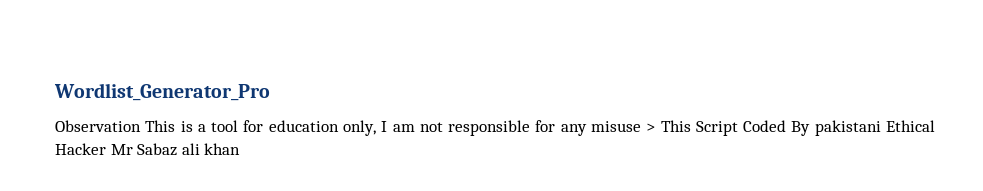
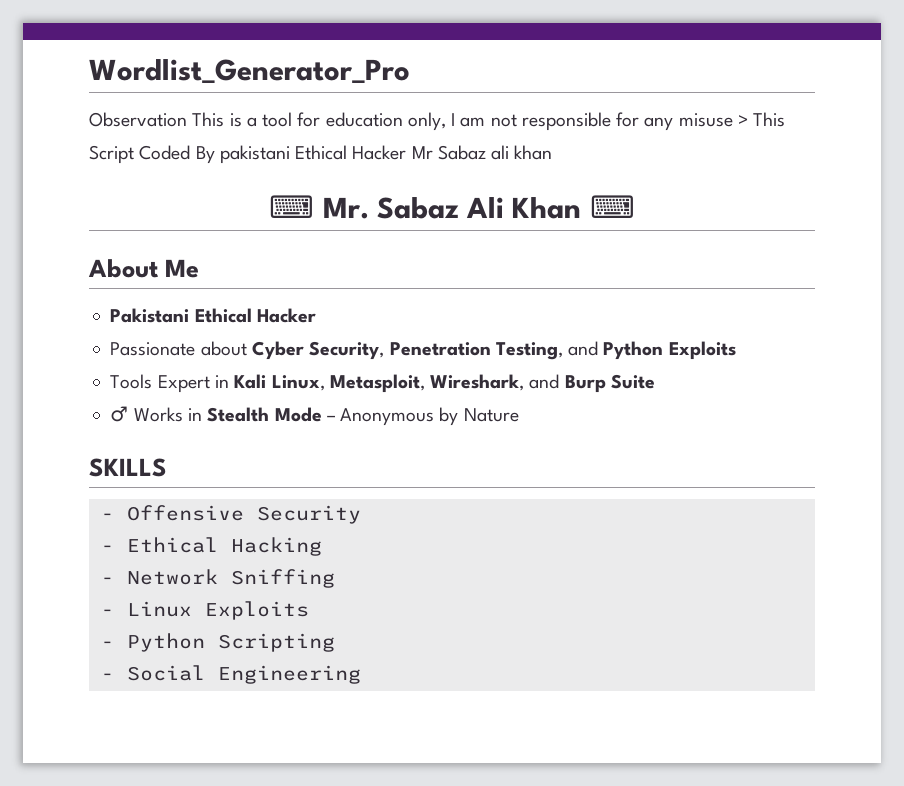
+ ⌨ Mr. Sabaz Ali Khan ⌨
+ About Me
+ Pakistani Ethical Hacker
+ Passionate about Cyber Security, Penetration Testing, and Python Exploits
+ Tools Expert in Kali Linux, Metasploit, Wireshark, and Burp Suite
+ ♂ Works in Stealth Mode – Anonymous by Nature
+ SKILLS
+ - Offensive Security
+ - Ethical Hacking
+ - Network Sniffing
+ - Linux Exploits
+ - Python Scripting
+ - Social Engineering

